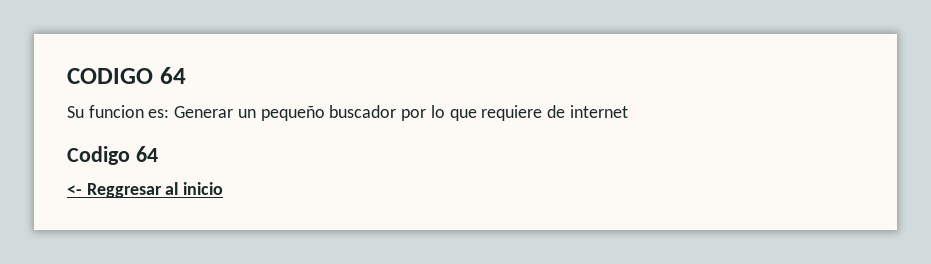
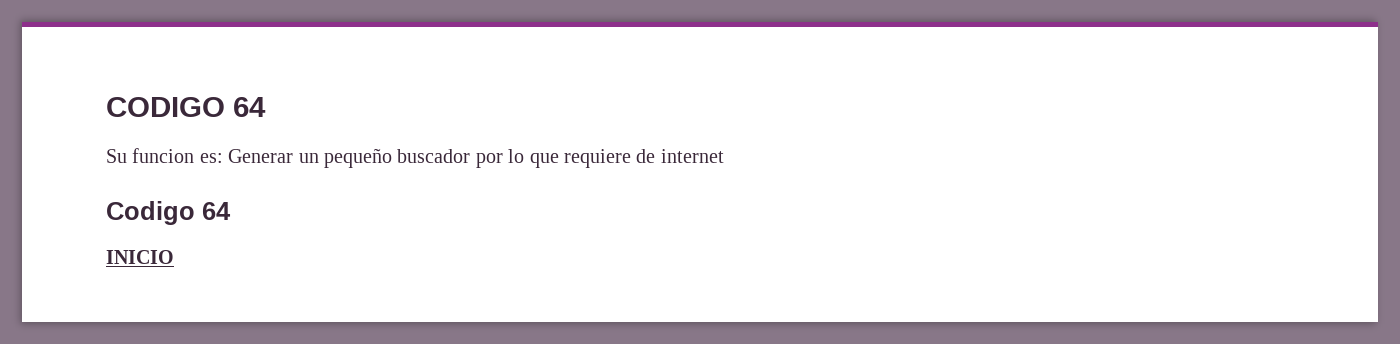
- <- Reggresar al inicio
+ INICIO

